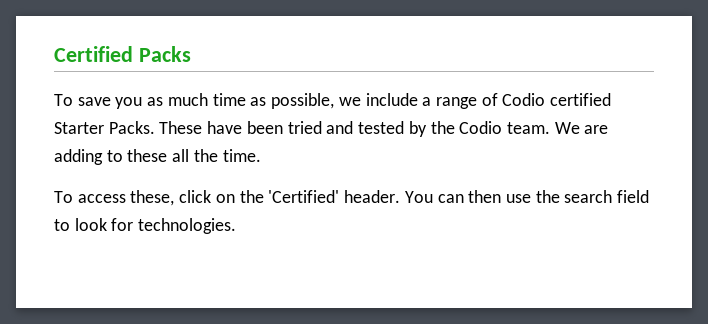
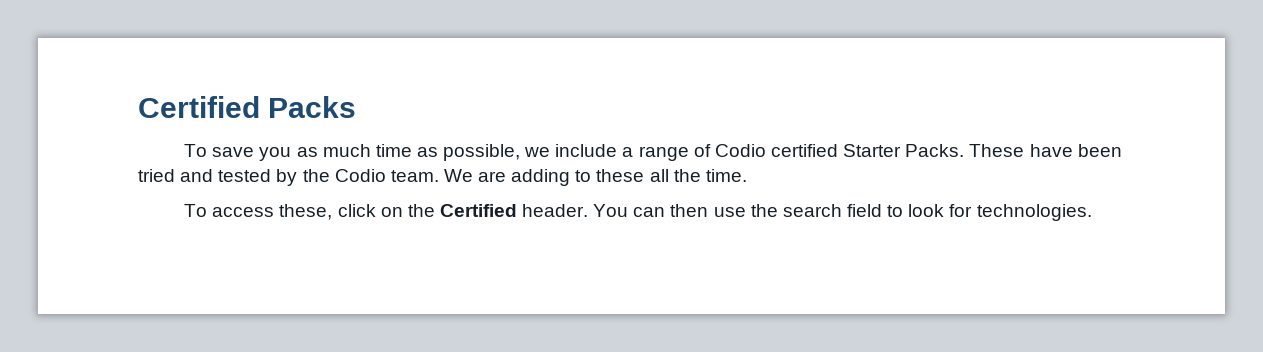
- To access these, click on the 'Certified' header.
+ To access these, click on the Certified header.

